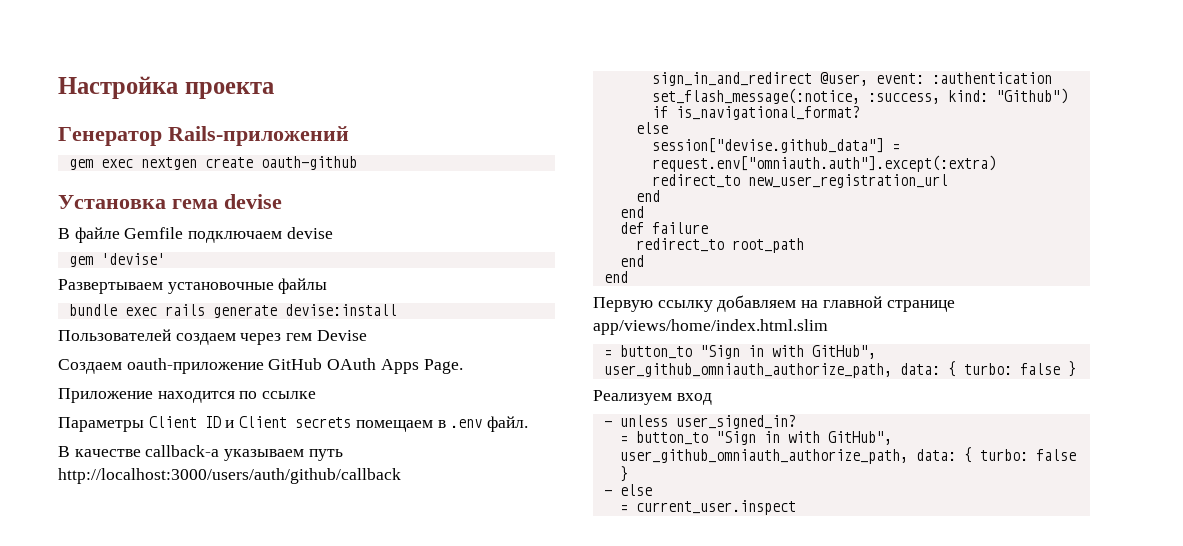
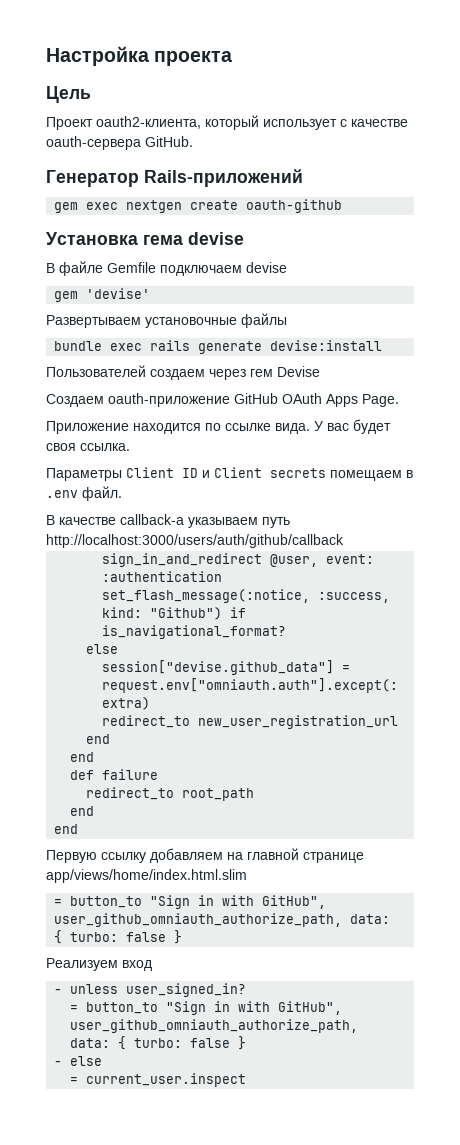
+ Цель
+ Проект oauth2-клиента, который использует с качестве oauth-сервера GitHub.
- Приложение находится по ссылке
+ Приложение находится по ссылке вида. У вас будет своя ссылка.

